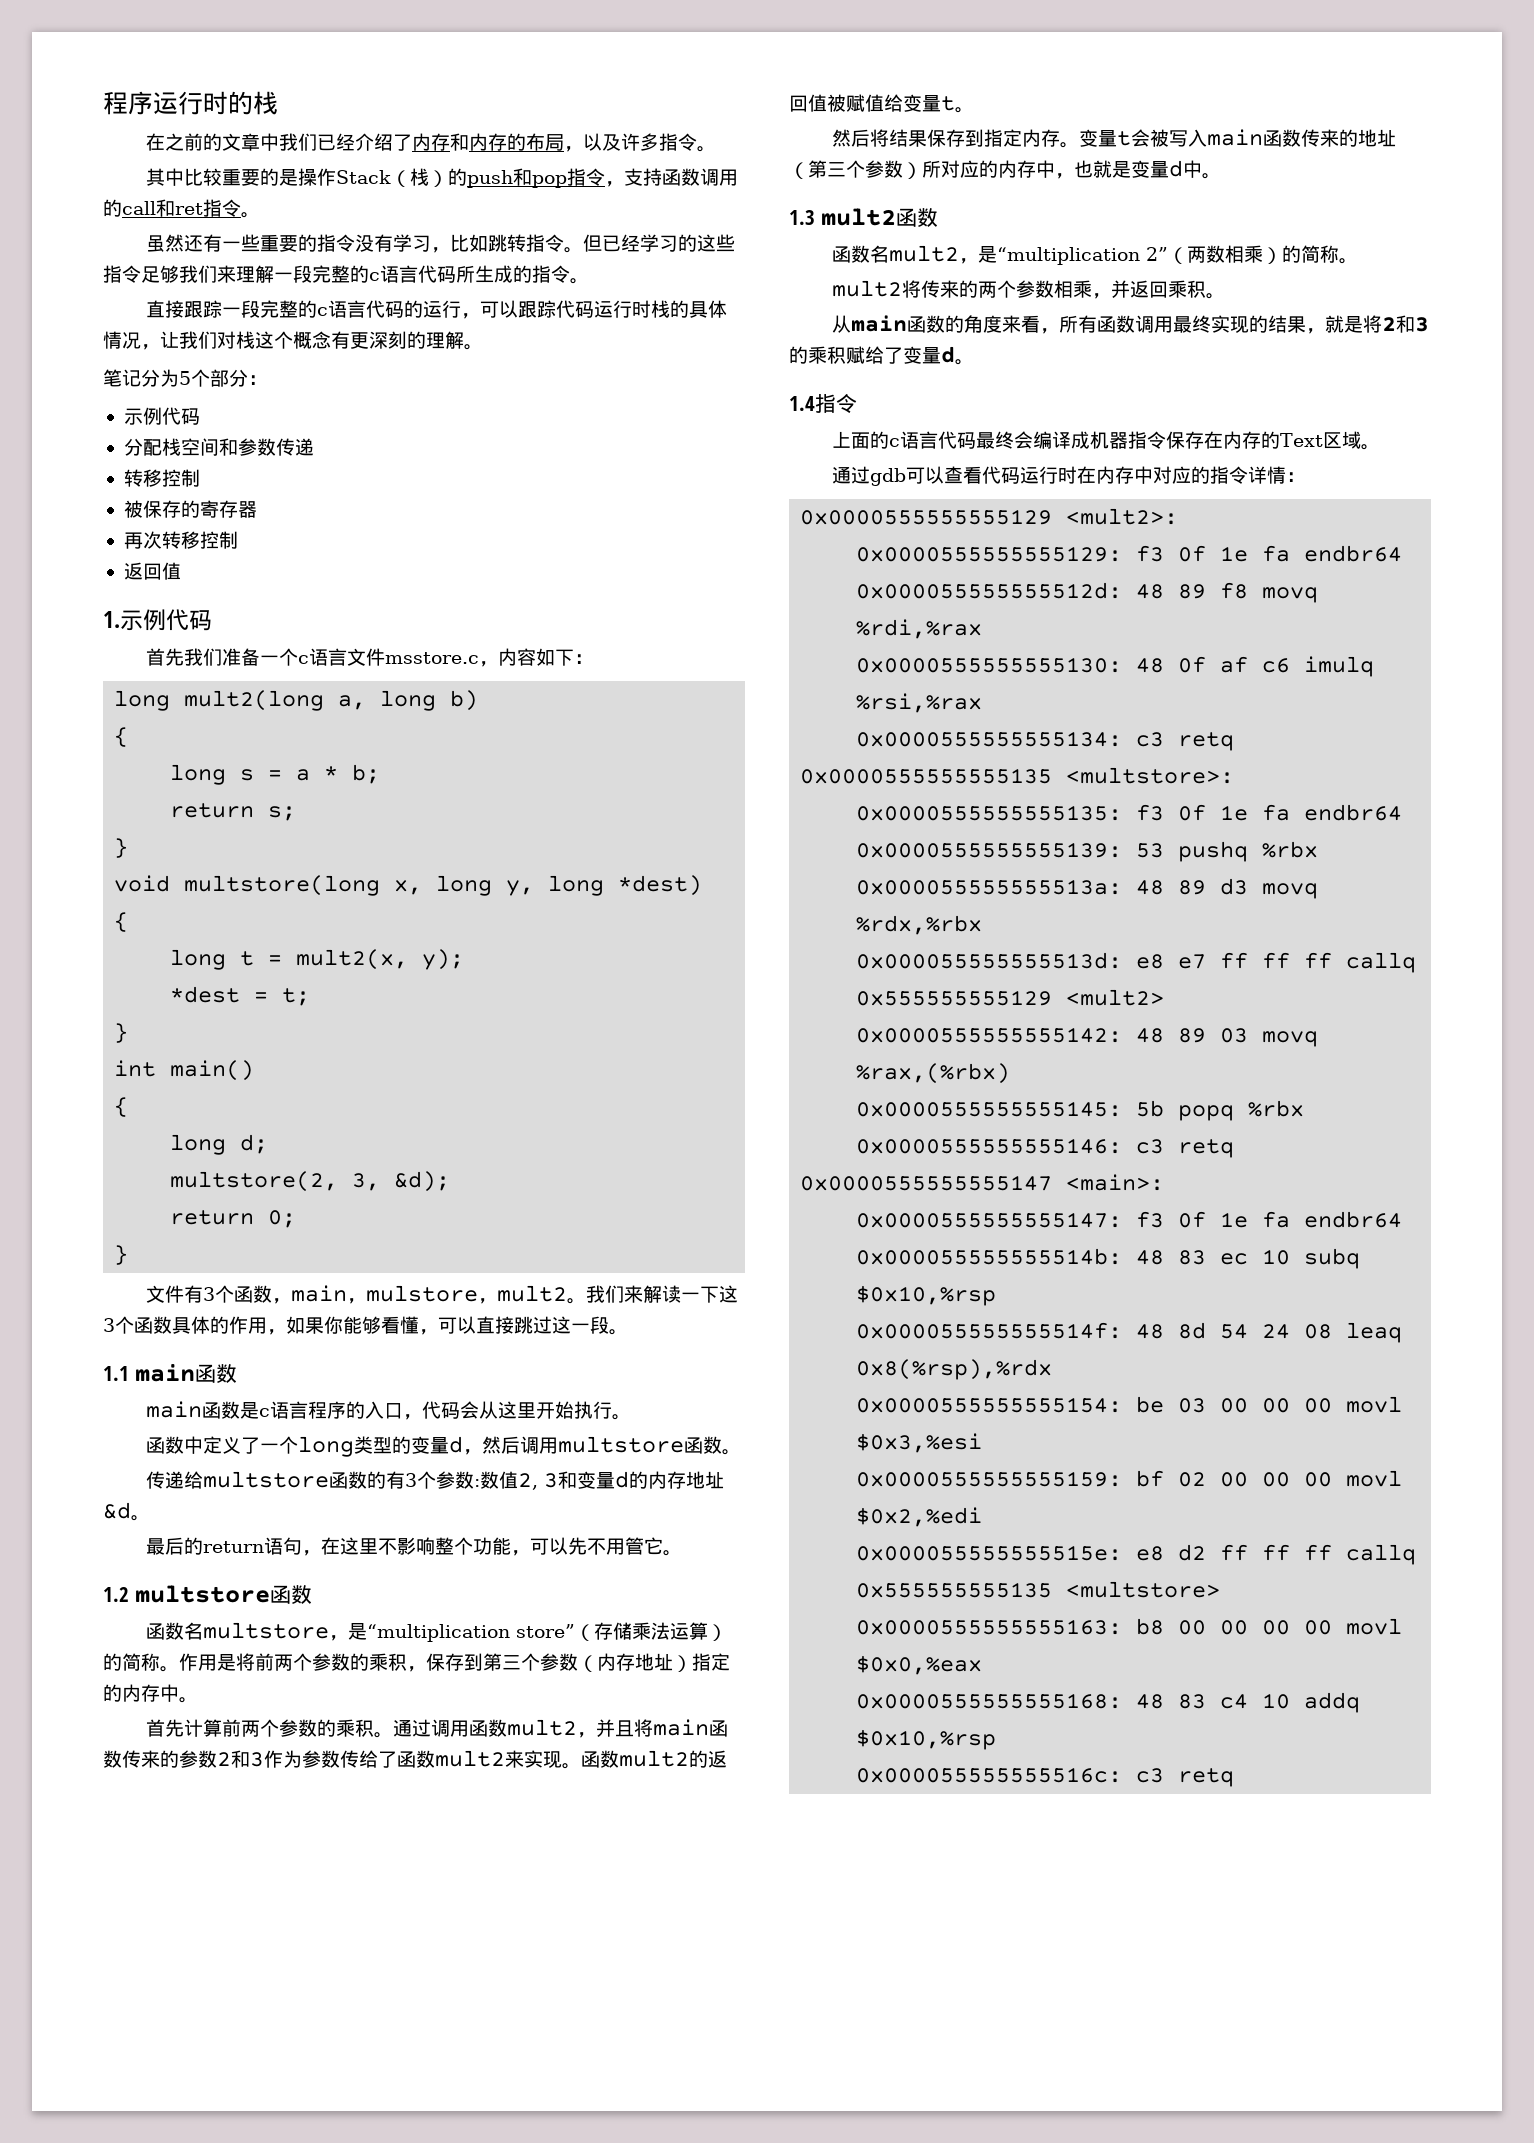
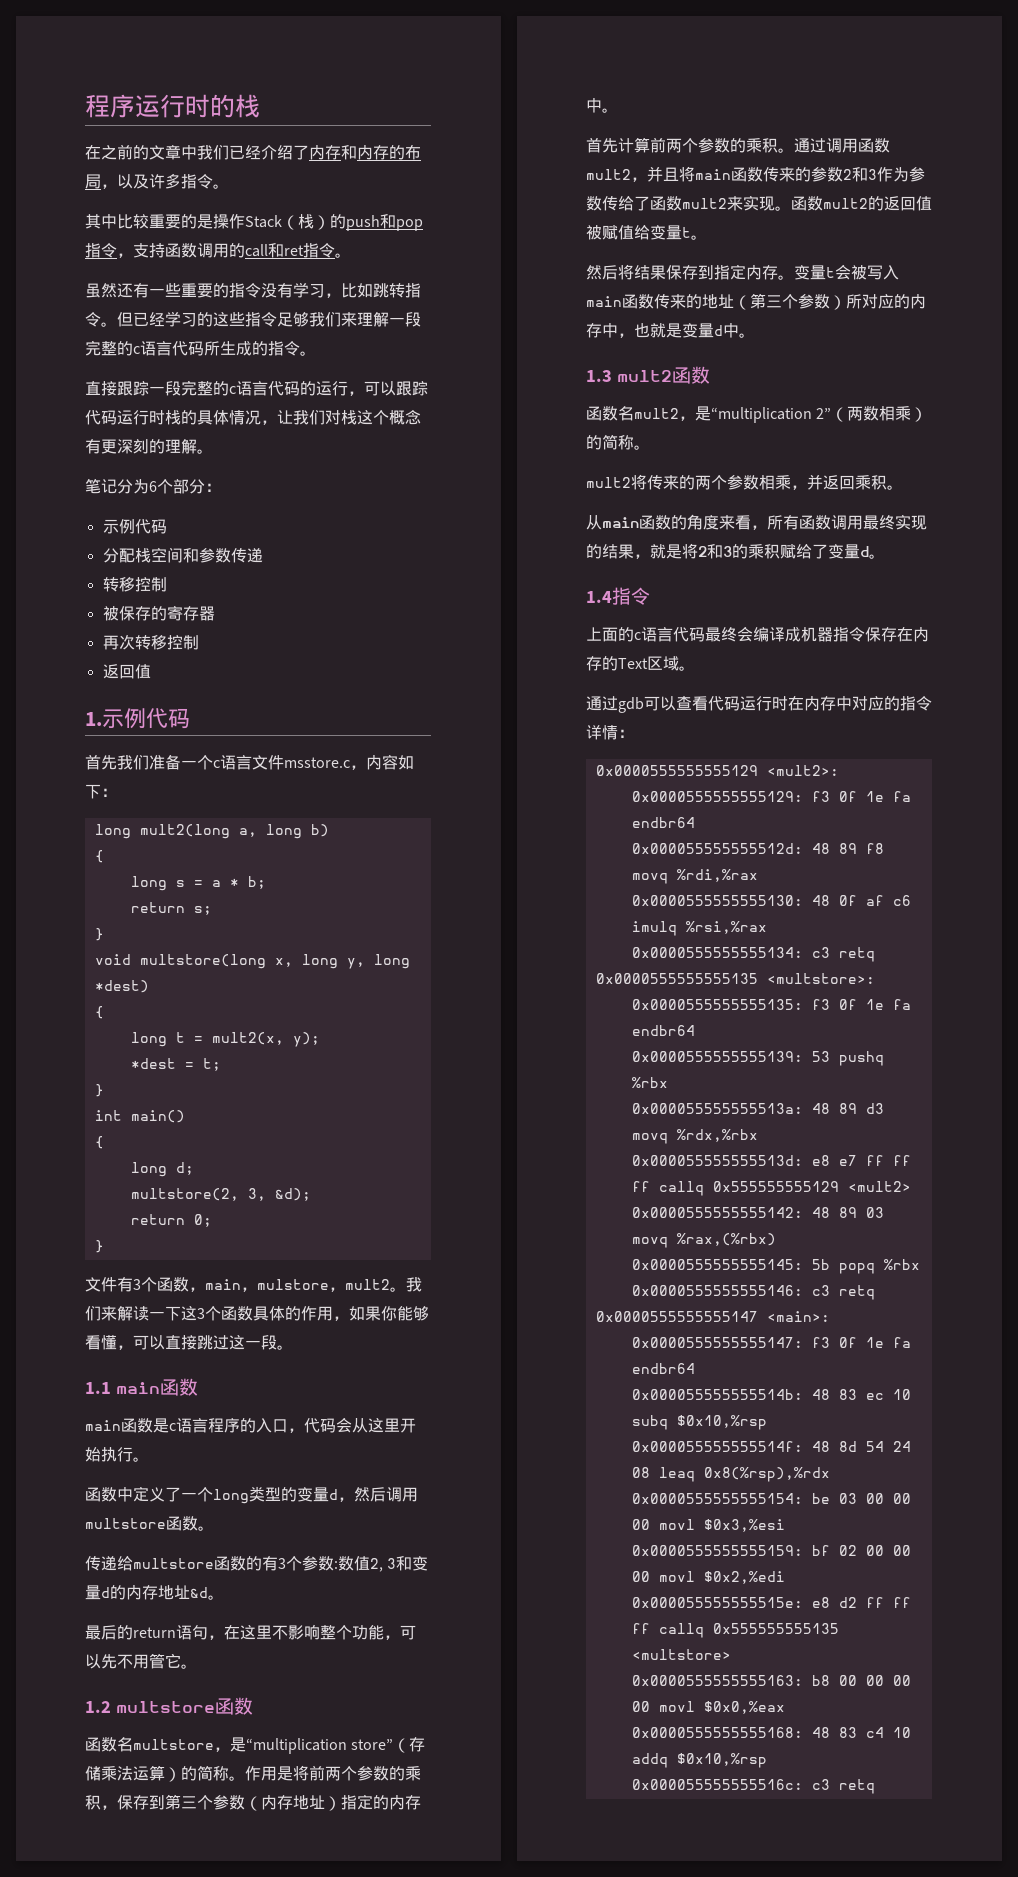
- 笔记分为5个部分：
+ 笔记分为6个部分：

